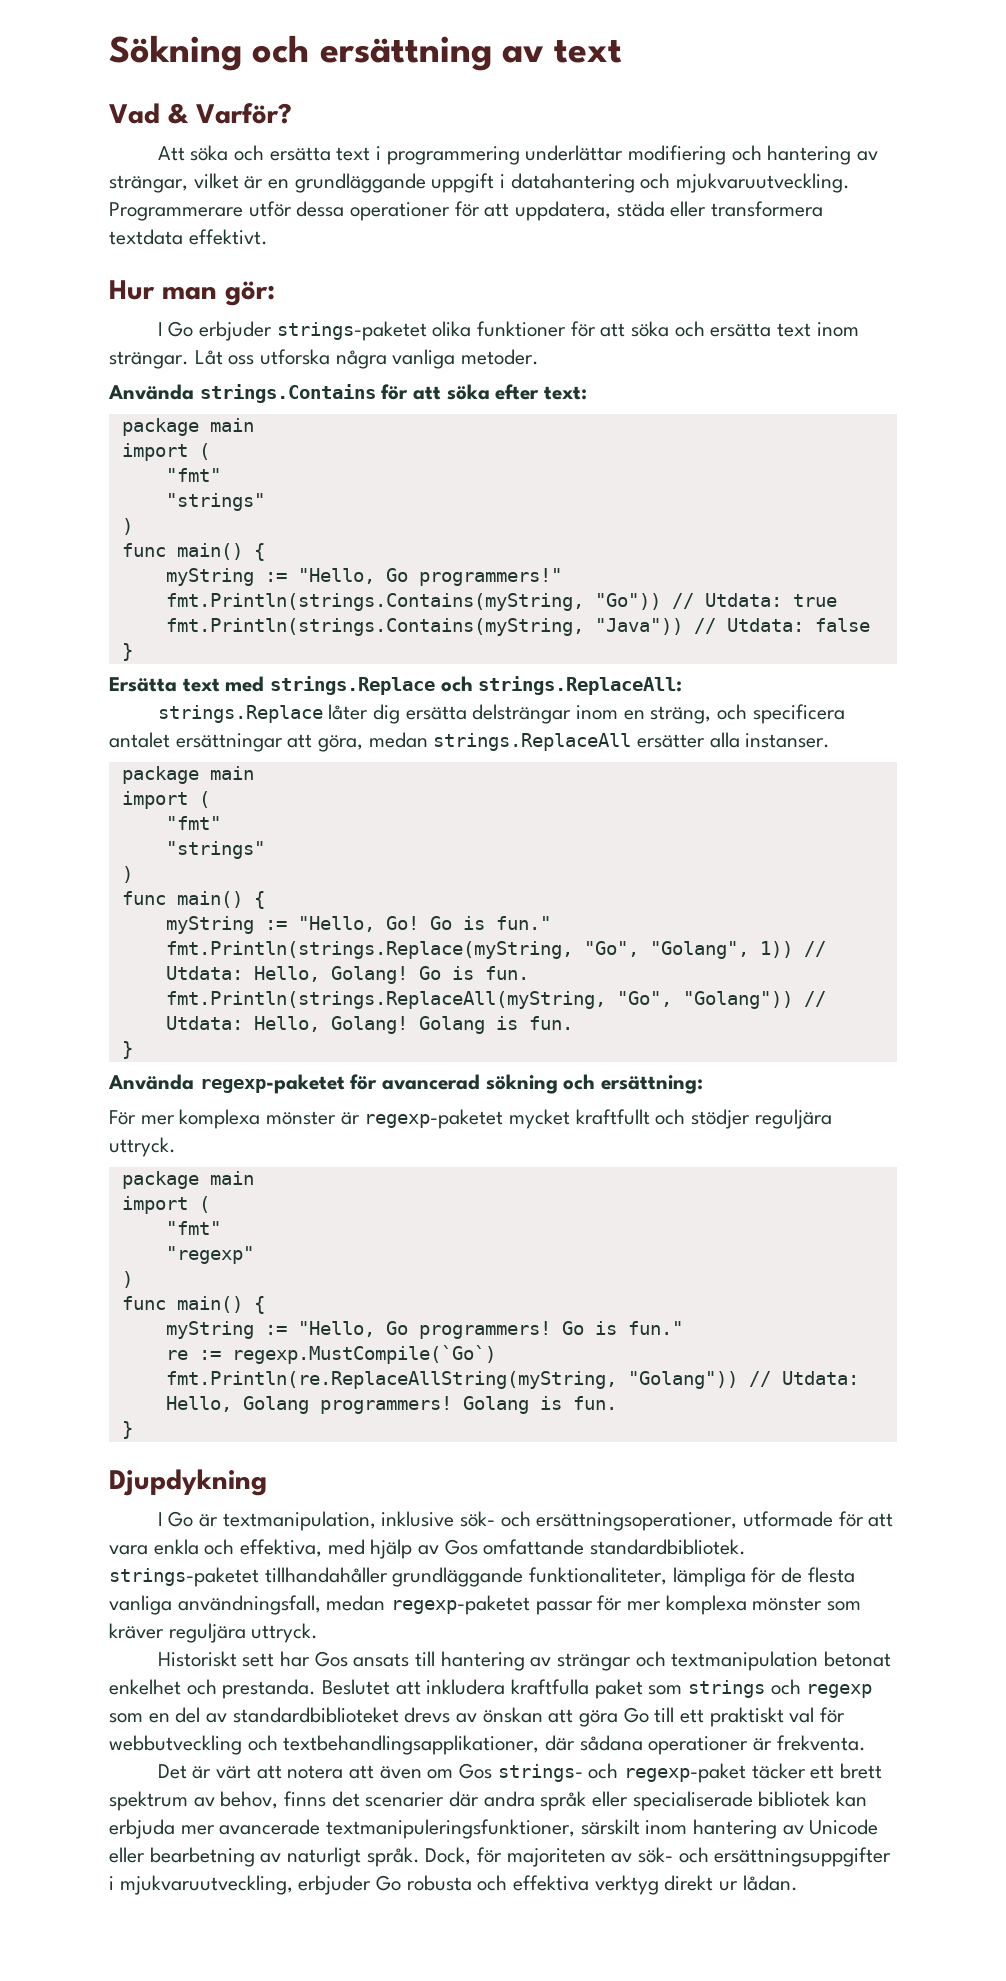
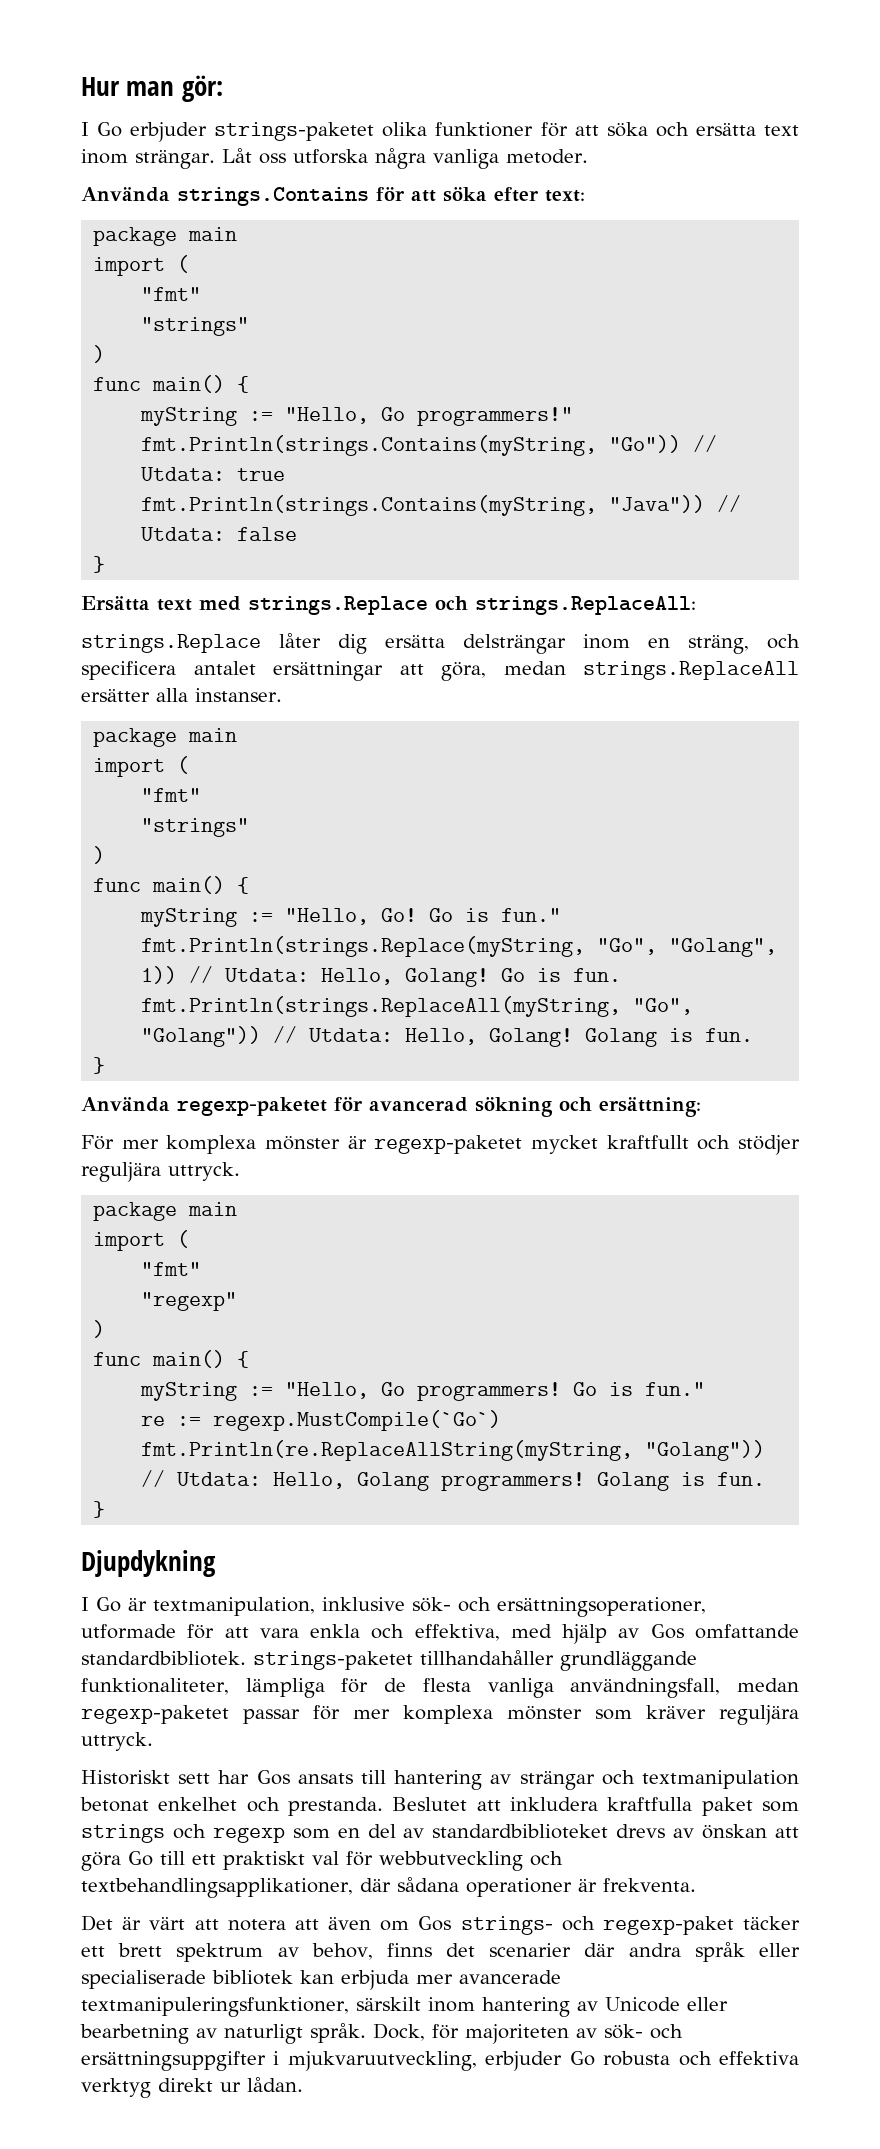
- Sökning och ersättning av text
- Vad & Varför?
- Att söka och ersätta text i programmering underlättar modifiering och hantering av strängar, vilket är en grundläggande uppgift i datahantering och mjukvaruutveckling. Programmerare utför dessa operationer för att uppdatera, städa eller transformera textdata effektivt.

